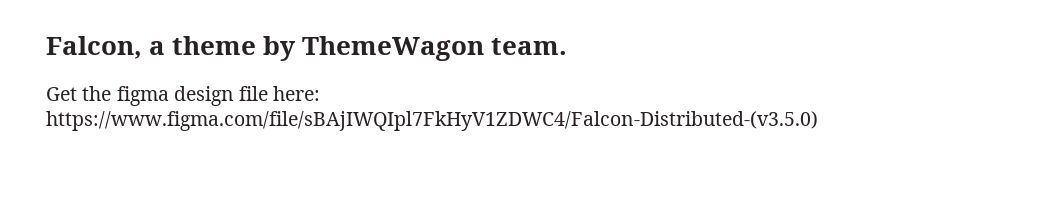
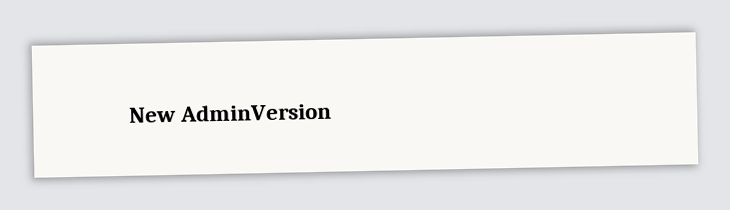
- Falcon, a theme by ThemeWagon team.
- Get the figma design file here: https://www.figma.com/file/sBAjIWQIpl7FkHyV1ZDWC4/Falcon-Distributed-(v3.5.0)
+ New AdminVersion

